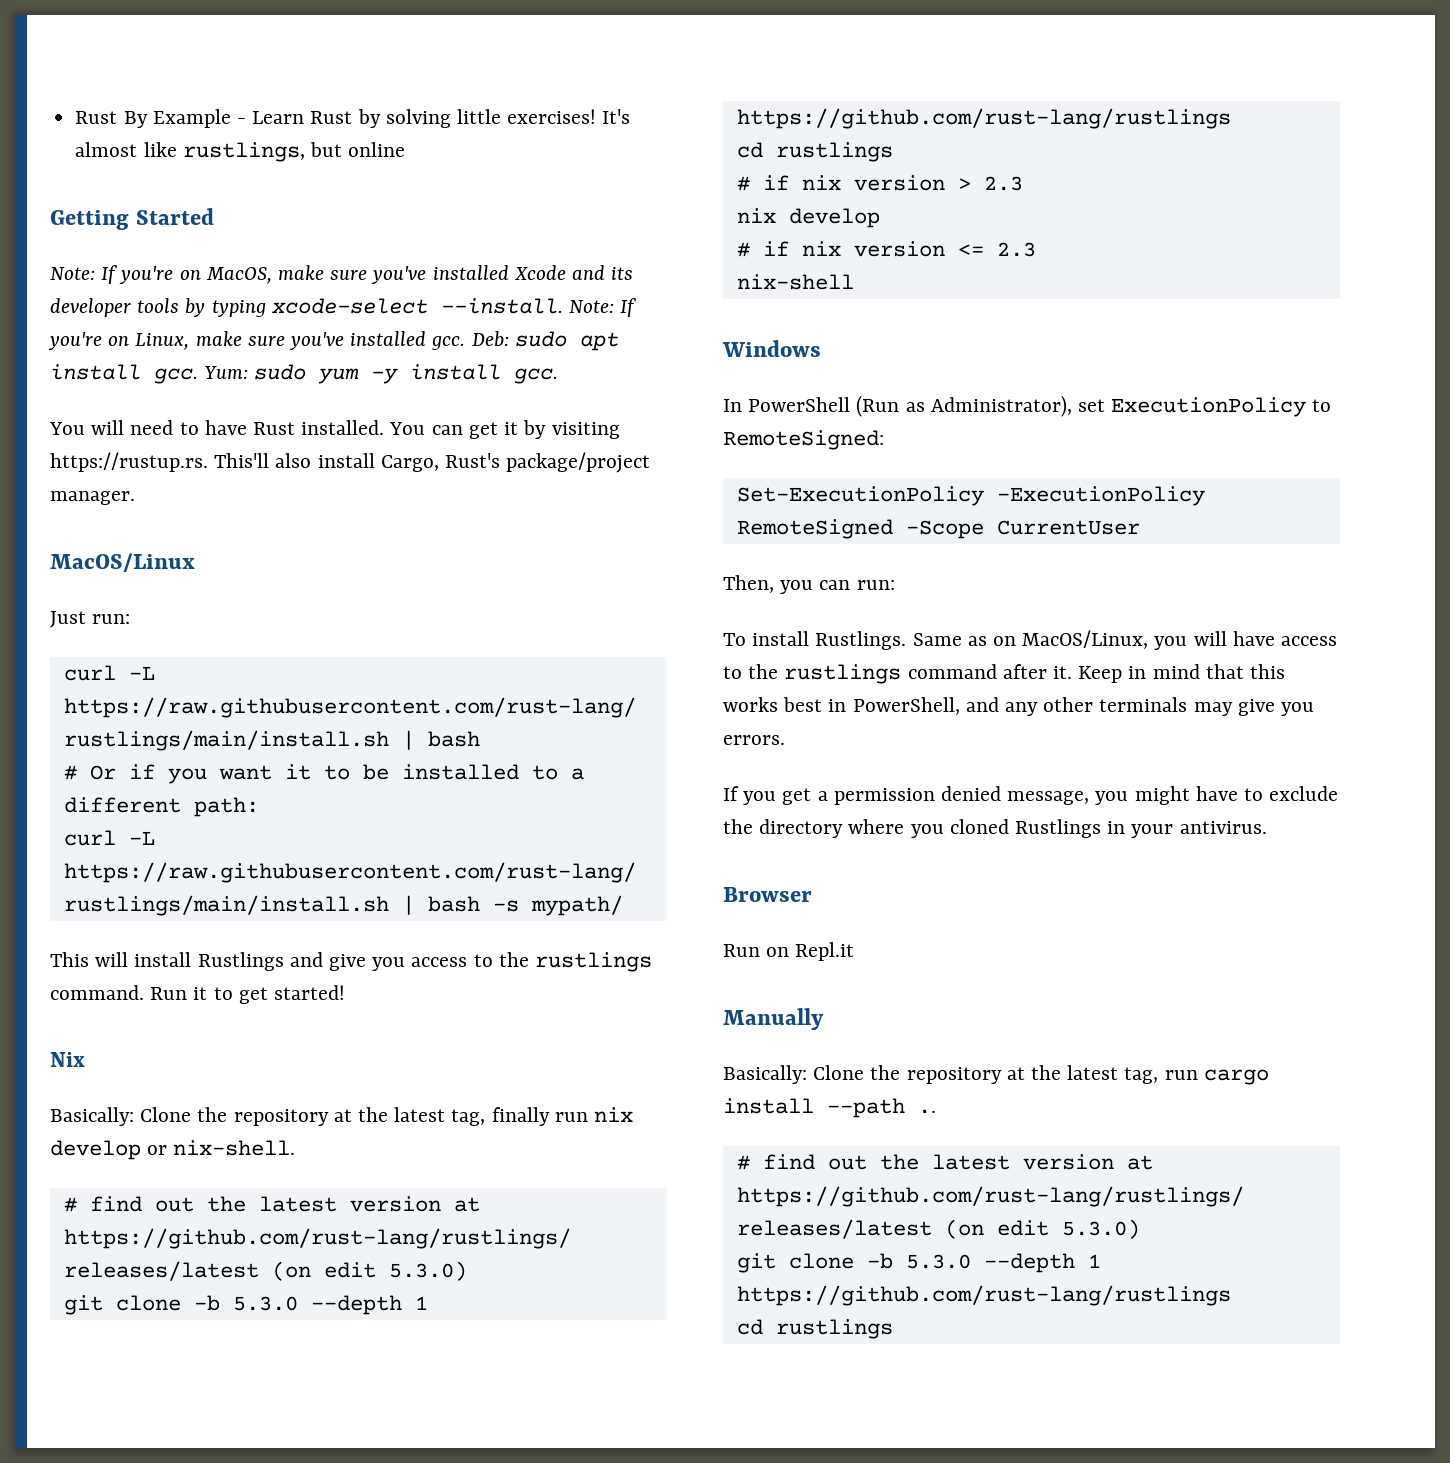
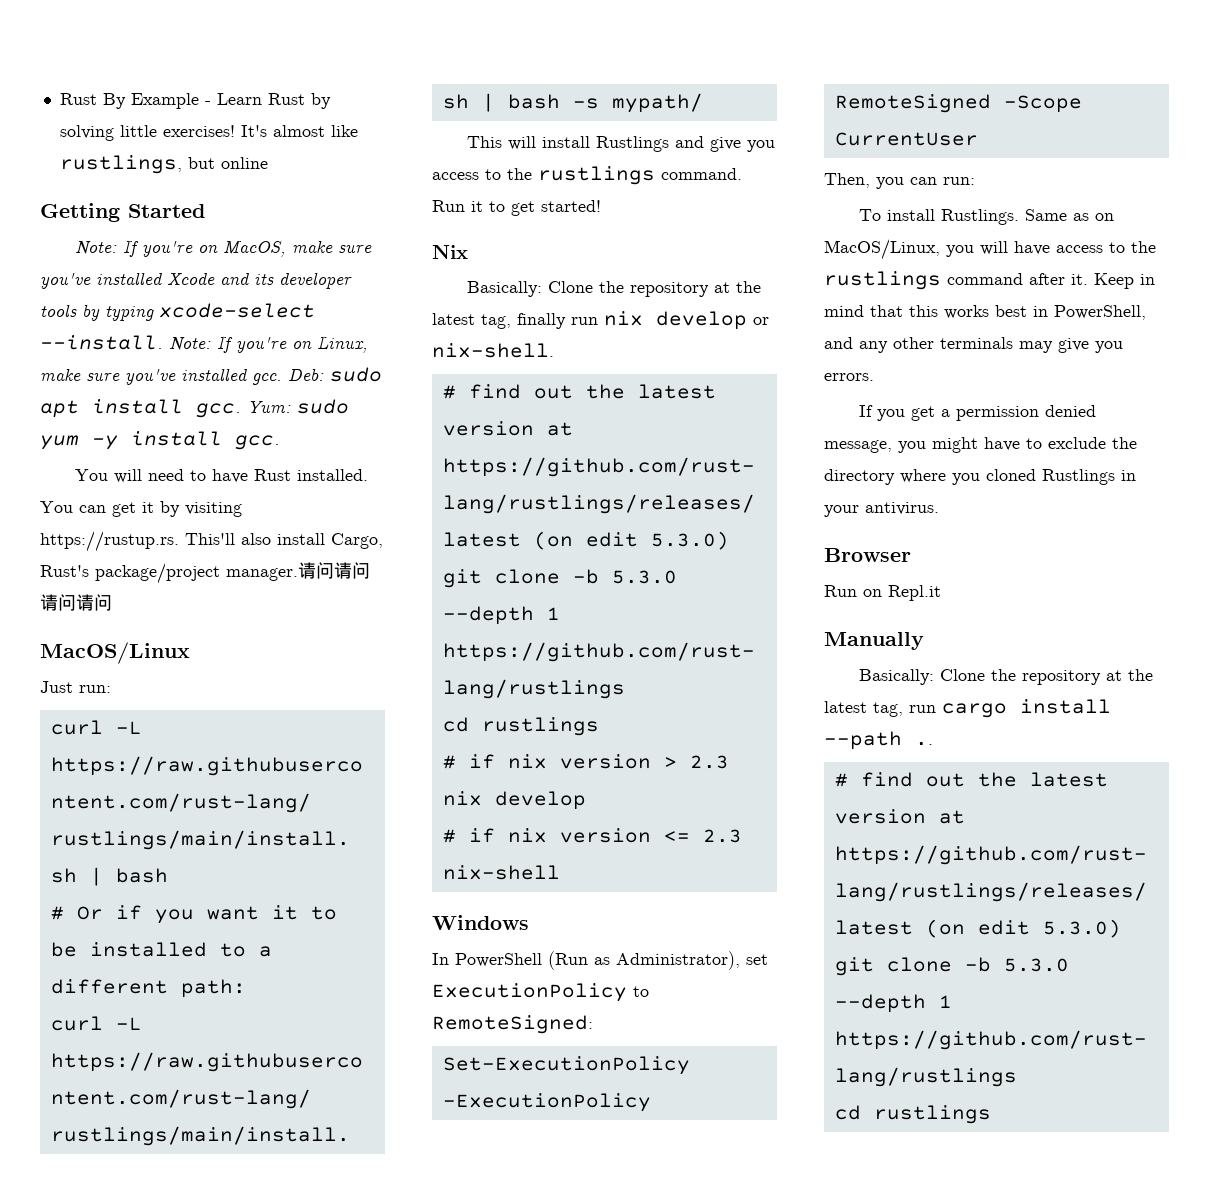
+ 请问请问请问请问

